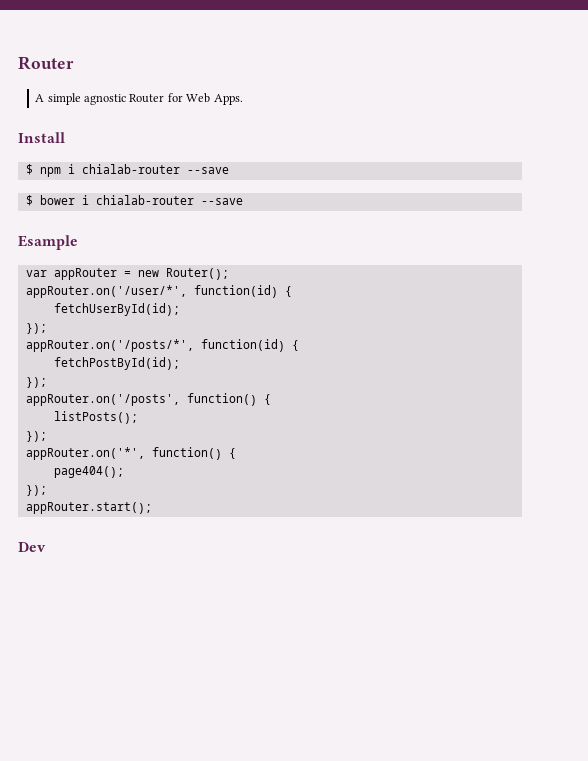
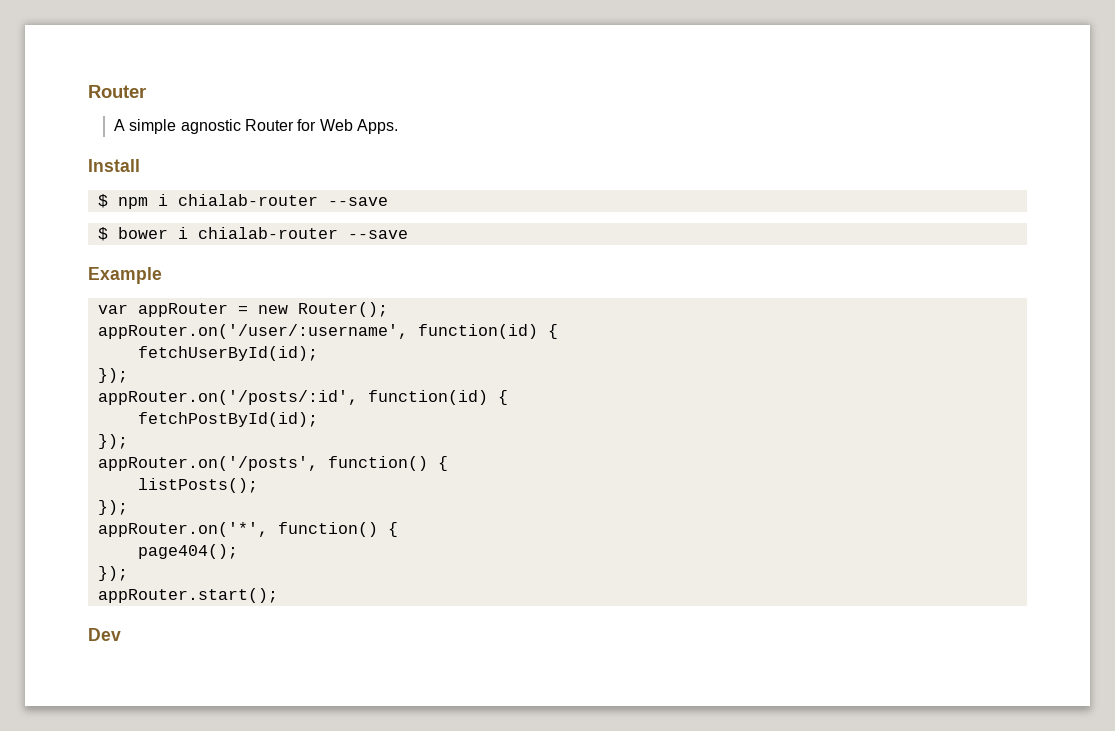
- Esample
+ Example
- appRouter.on('/user/*', function(id) {
+ appRouter.on('/user/:username', function(id) {
- appRouter.on('/posts/*', function(id) {
+ appRouter.on('/posts/:id', function(id) {

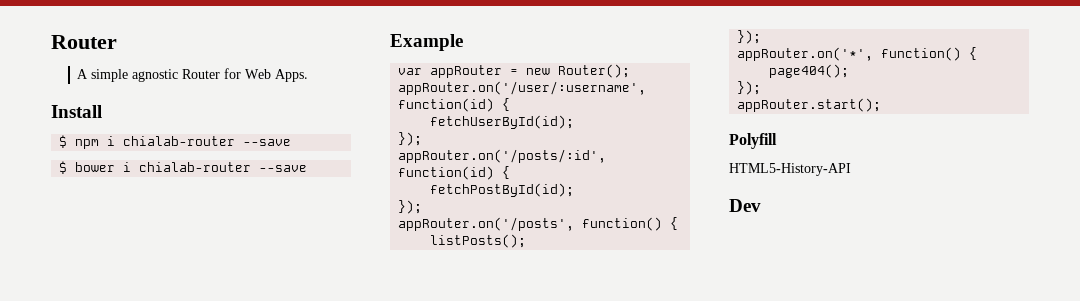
+ Polyfill
+ HTML5-History-API

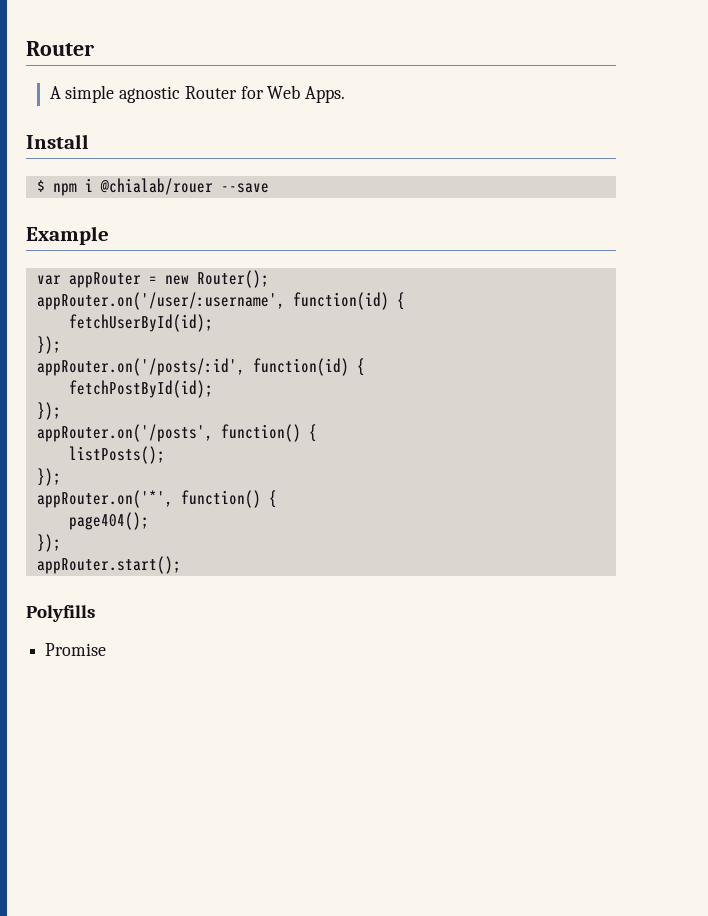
- $ npm i chialab-router --save
- $ bower i chialab-router --save
+ $ npm i @chialab/rouer --save
- Polyfill
- HTML5-History-API
- Dev
+ Polyfills
+ Promise

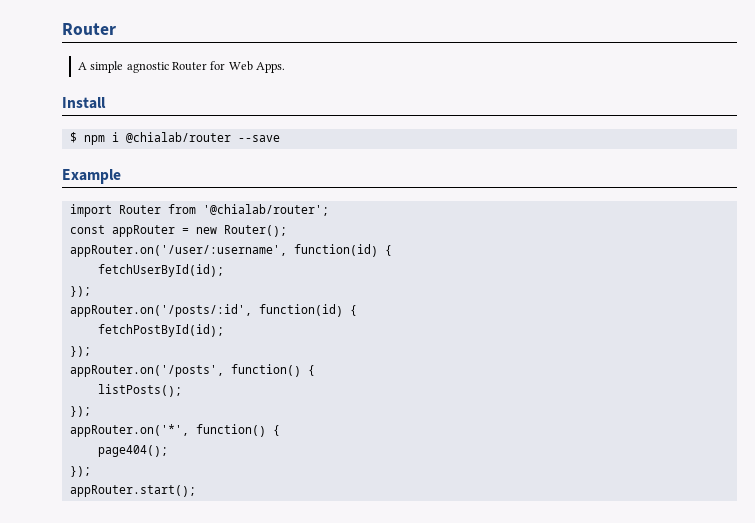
- $ npm i @chialab/rouer --save
+ $ npm i @chialab/router --save
- var appRouter = new Router();
+ import Router from '@chialab/router';
+ const appRouter = new Router();
- Polyfills
- Promise

